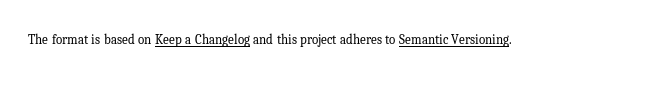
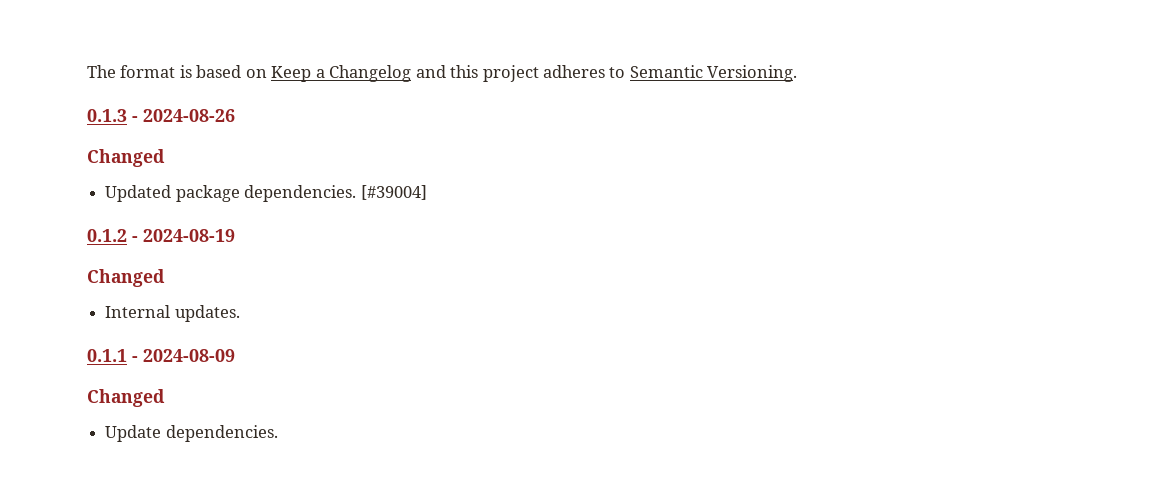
+ 0.1.3 - 2024-08-26
+ Changed
+ Updated package dependencies. [#39004]
+ 0.1.2 - 2024-08-19
+ Changed
+ Internal updates.
+ 0.1.1 - 2024-08-09
+ Changed
+ Update dependencies.

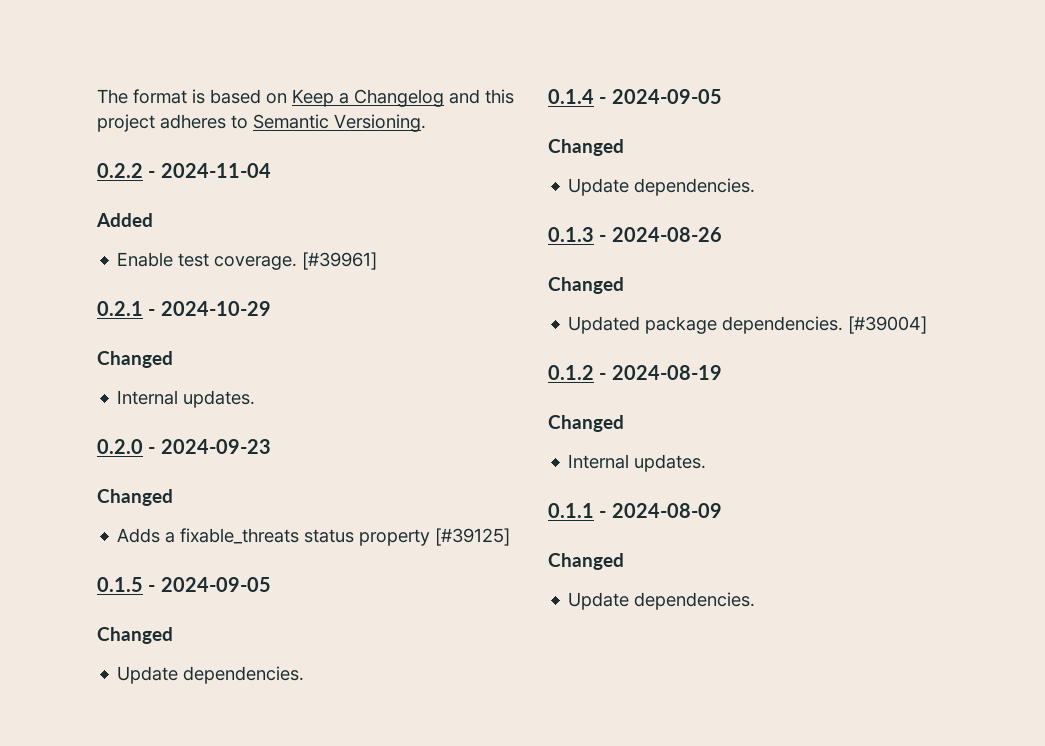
+ 0.2.2 - 2024-11-04
+ Added
+ Enable test coverage. [#39961]
+ 0.2.1 - 2024-10-29
+ Changed
+ Internal updates.
+ 0.2.0 - 2024-09-23
+ Changed
+ Adds a fixable_threats status property [#39125]
+ 0.1.5 - 2024-09-05
+ Changed
+ Update dependencies.
+ 0.1.4 - 2024-09-05
+ Changed
+ Update dependencies.

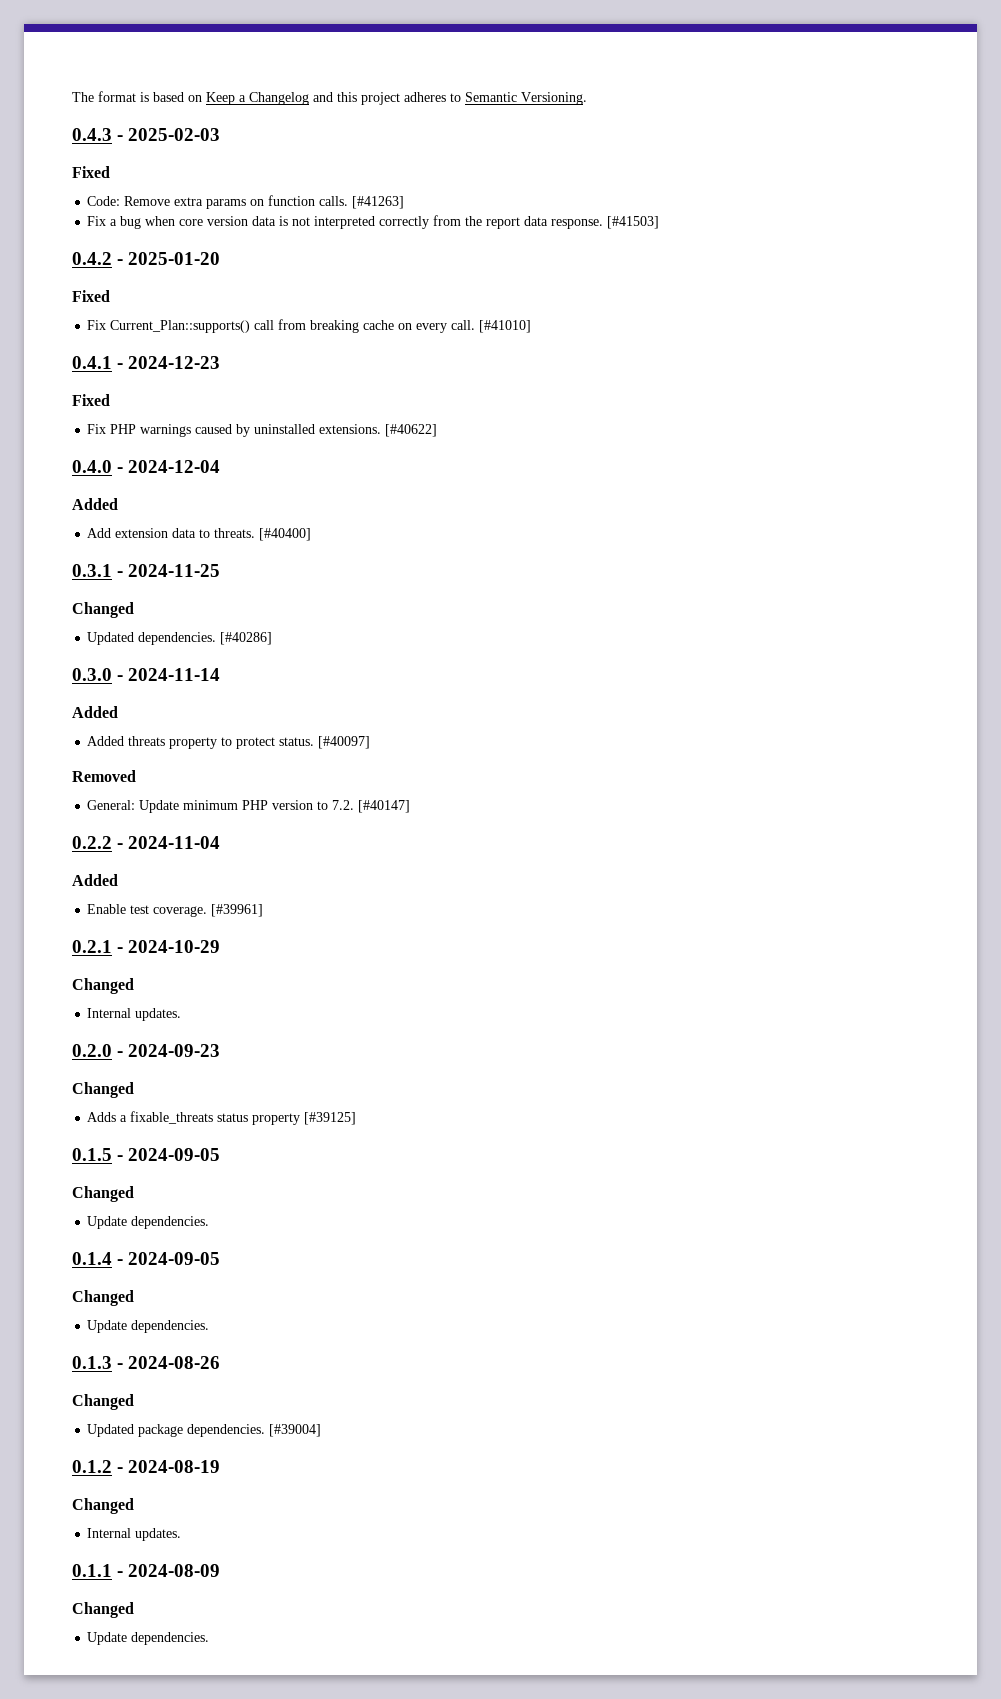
+ 0.4.3 - 2025-02-03
+ Fixed
+ Code: Remove extra params on function calls. [#41263]
+ Fix a bug when core version data is not interpreted correctly from the report data response. [#41503]
+ 0.4.2 - 2025-01-20
+ Fixed
+ Fix Current_Plan::supports() call from breaking cache on every call. [#41010]
+ 0.4.1 - 2024-12-23
+ Fixed
+ Fix PHP warnings caused by uninstalled extensions. [#40622]
+ 0.4.0 - 2024-12-04
+ Added
+ Add extension data to threats. [#40400]
+ 0.3.1 - 2024-11-25
+ Changed
+ Updated dependencies. [#40286]
+ 0.3.0 - 2024-11-14
+ Added
+ Added threats property to protect status. [#40097]
+ Removed
+ General: Update minimum PHP version to 7.2. [#40147]

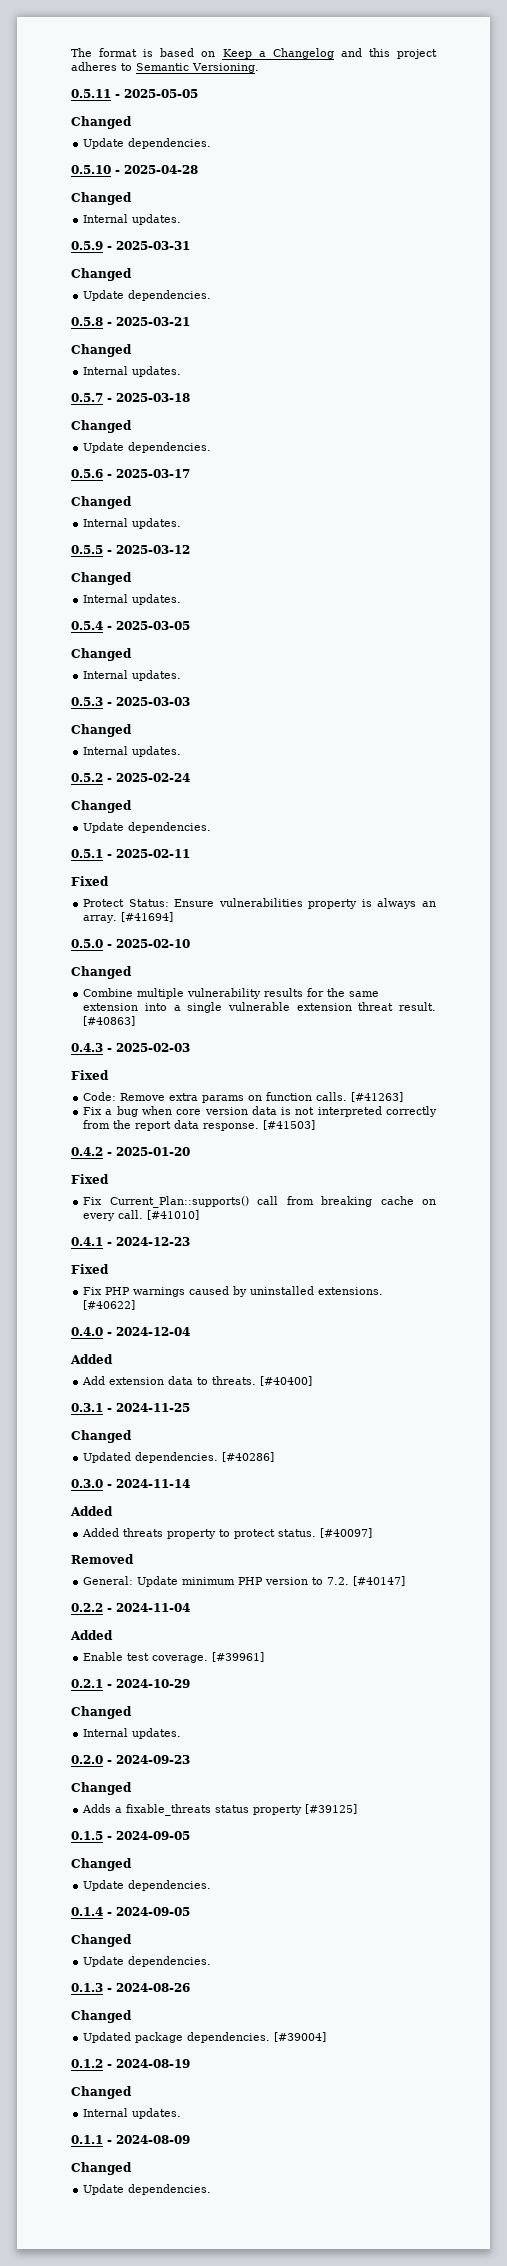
+ 0.5.11 - 2025-05-05
+ Changed
+ Update dependencies.
+ 0.5.10 - 2025-04-28
+ Changed
+ Internal updates.
+ 0.5.9 - 2025-03-31
+ Changed
+ Update dependencies.
+ 0.5.8 - 2025-03-21
+ Changed
+ Internal updates.
+ 0.5.7 - 2025-03-18
+ Changed
+ Update dependencies.
+ 0.5.6 - 2025-03-17
+ Changed
+ Internal updates.
+ 0.5.5 - 2025-03-12
+ Changed
+ Internal updates.
+ 0.5.4 - 2025-03-05
+ Changed
+ Internal updates.
+ 0.5.3 - 2025-03-03
+ Changed
+ Internal updates.
+ 0.5.2 - 2025-02-24
+ Changed
+ Update dependencies.
+ 0.5.1 - 2025-02-11
+ Fixed
+ Protect Status: Ensure vulnerabilities property is always an array. [#41694]
+ 0.5.0 - 2025-02-10
+ Changed
+ Combine multiple vulnerability results for the same extension into a single vulnerable extension threat result. [#40863]

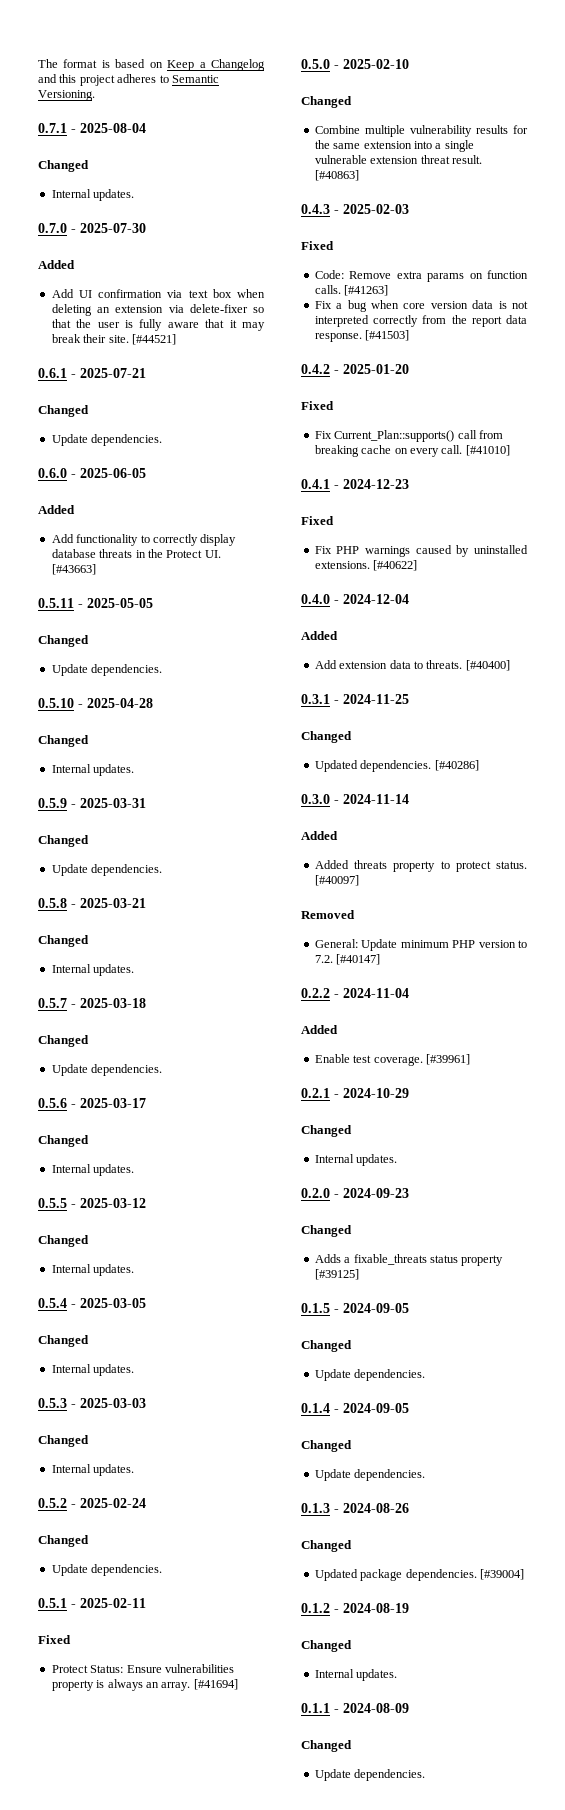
+ 0.7.1 - 2025-08-04
+ Changed
+ Internal updates.
+ 0.7.0 - 2025-07-30
+ Added
+ Add UI confirmation via text box when deleting an extension via delete-fixer so that the user is fully aware that it may break their site. [#44521]
+ 0.6.1 - 2025-07-21
+ Changed
+ Update dependencies.
+ 0.6.0 - 2025-06-05
+ Added
+ Add functionality to correctly display database threats in the Protect UI. [#43663]

